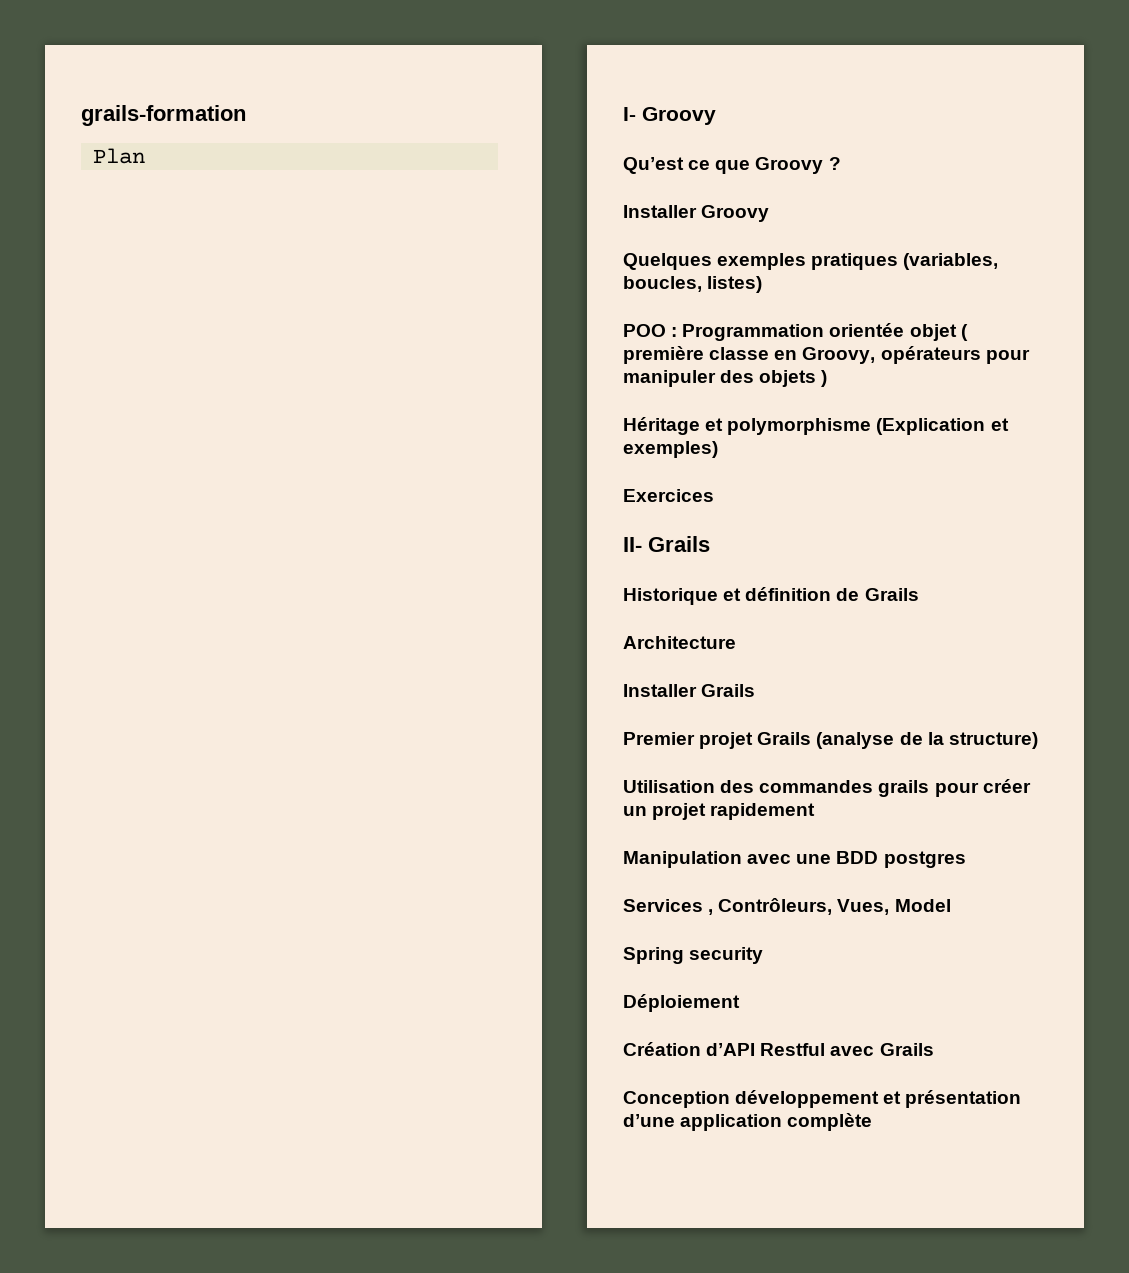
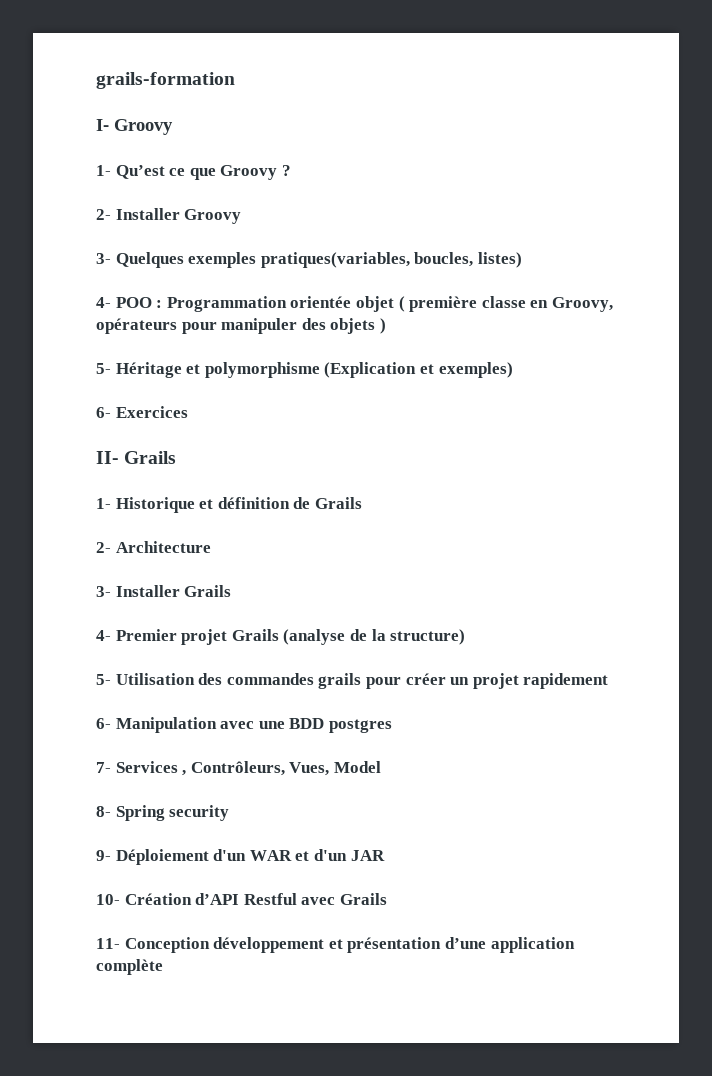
- Plan
- Qu’est ce que Groovy ?
+ 1- Qu’est ce que Groovy ?
- Installer Groovy
+ 2- Installer Groovy
- Quelques exemples pratiques (variables, boucles, listes)
+ 3- Quelques exemples pratiques(variables, boucles, listes)
- POO : Programmation orientée objet ( première classe en Groovy, opérateurs pour manipuler des objets )
+ 4- POO : Programmation orientée objet ( première classe en Groovy, opérateurs pour manipuler des objets )
- Héritage et polymorphisme (Explication et exemples)
+ 5- Héritage et polymorphisme (Explication et exemples)
- Exercices
+ 6- Exercices
- Historique et définition de Grails
+ 1- Historique et définition de Grails
- Architecture
+ 2- Architecture
- Installer Grails
+ 3- Installer Grails
- Premier projet Grails (analyse de la structure)
+ 4- Premier projet Grails (analyse de la structure)
- Utilisation des commandes grails pour créer un projet rapidement
+ 5- Utilisation des commandes grails pour créer un projet rapidement
- Manipulation avec une BDD postgres
+ 6- Manipulation avec une BDD postgres
- Services , Contrôleurs, Vues, Model
+ 7- Services , Contrôleurs, Vues, Model
- Spring security
+ 8- Spring security
- Déploiement
- Création d’API Restful avec Grails
+ 9- Déploiement d'un WAR et d'un JAR
+ 10- Création d’API Restful avec Grails
- Conception développement et présentation d’une application complète
+ 11- Conception développement et présentation d’une application complète

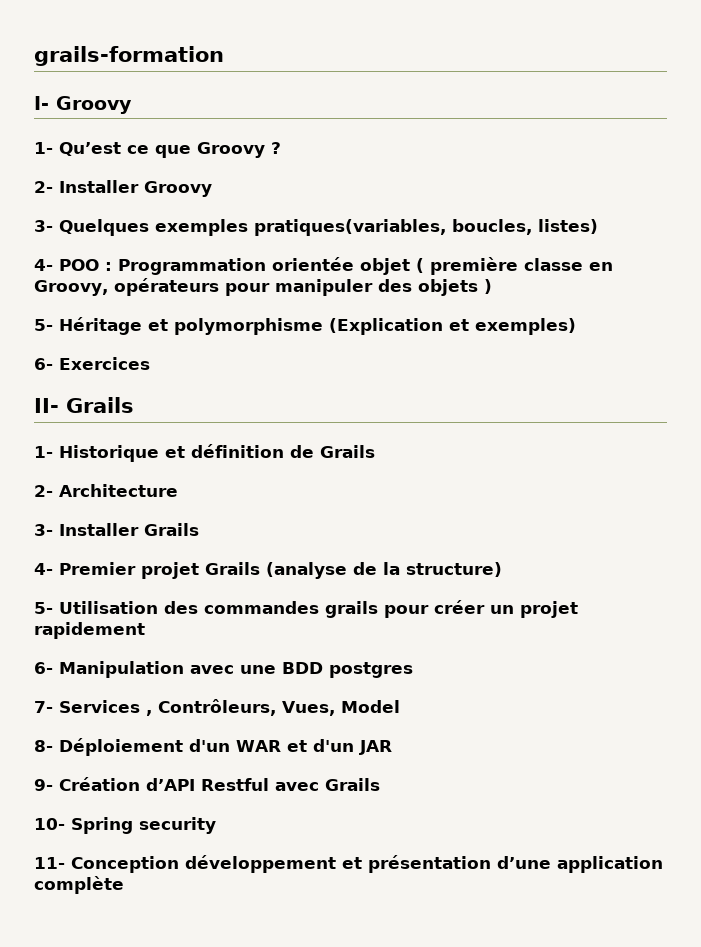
- 8- Spring security
- 9- Déploiement d'un WAR et d'un JAR
+ 8- Déploiement d'un WAR et d'un JAR
- 10- Création d’API Restful avec Grails
+ 9- Création d’API Restful avec Grails
+ 10- Spring security

